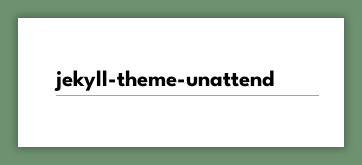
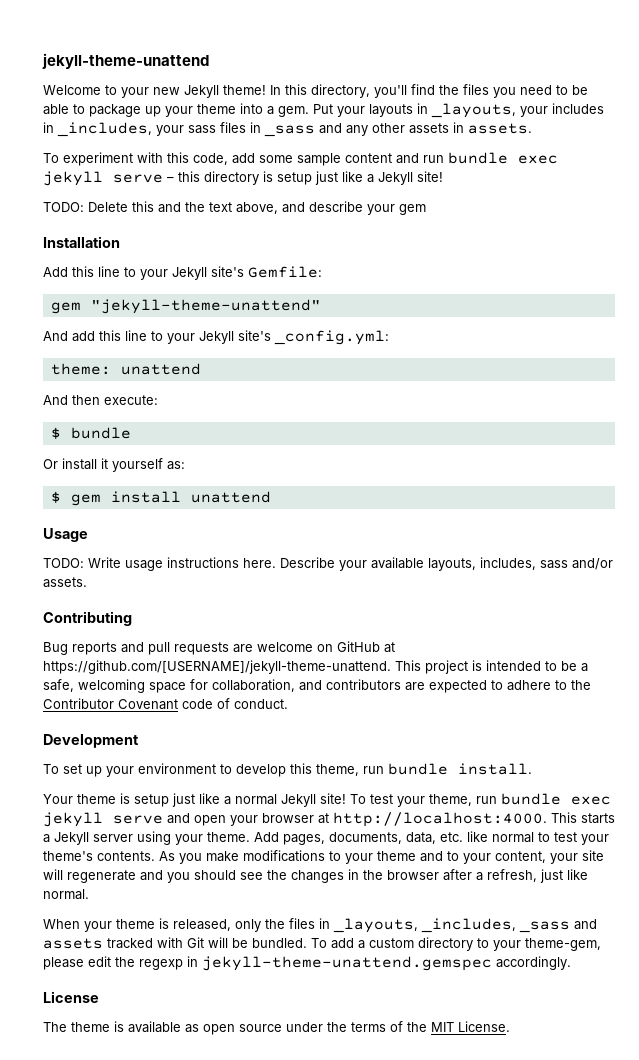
+ Welcome to your new Jekyll theme! In this directory, you'll find the files you need to be able to package up your theme into a gem. Put your layouts in _layouts, your includes in _includes, your sass files in _sass and any other assets in assets.
+ To experiment with this code, add some sample content and run bundle exec jekyll serve – this directory is setup just like a Jekyll site!
+ TODO: Delete this and the text above, and describe your gem
+ Installation
+ Add this line to your Jekyll site's Gemfile:
+ gem "jekyll-theme-unattend"
+ And add this line to your Jekyll site's _config.yml:
+ theme: unattend
+ And then execute:
+ $ bundle
+ Or install it yourself as:
+ $ gem install unattend
+ Usage
+ TODO: Write usage instructions here. Describe your available layouts, includes, sass and/or assets.
+ Contributing
+ Bug reports and pull requests are welcome on GitHub at https://github.com/[USERNAME]/jekyll-theme-unattend. This project is intended to be a safe, welcoming space for collaboration, and contributors are expected to adhere to the Contributor Covenant code of conduct.
+ Development
+ To set up your environment to develop this theme, run bundle install.
+ Your theme is setup just like a normal Jekyll site! To test your theme, run bundle exec jekyll serve and open your browser at http://localhost:4000. This starts a Jekyll server using your theme. Add pages, documents, data, etc. like normal to test your theme's contents. As you make modifications to your theme and to your content, your site will regenerate and you should see the changes in the browser after a refresh, just like normal.
+ When your theme is released, only the files in _layouts, _includes, _sass and assets tracked with Git will be bundled. To add a custom directory to your theme-gem, please edit the regexp in jekyll-theme-unattend.gemspec accordingly.
+ License
+ The theme is available as open source under the terms of the MIT License.

